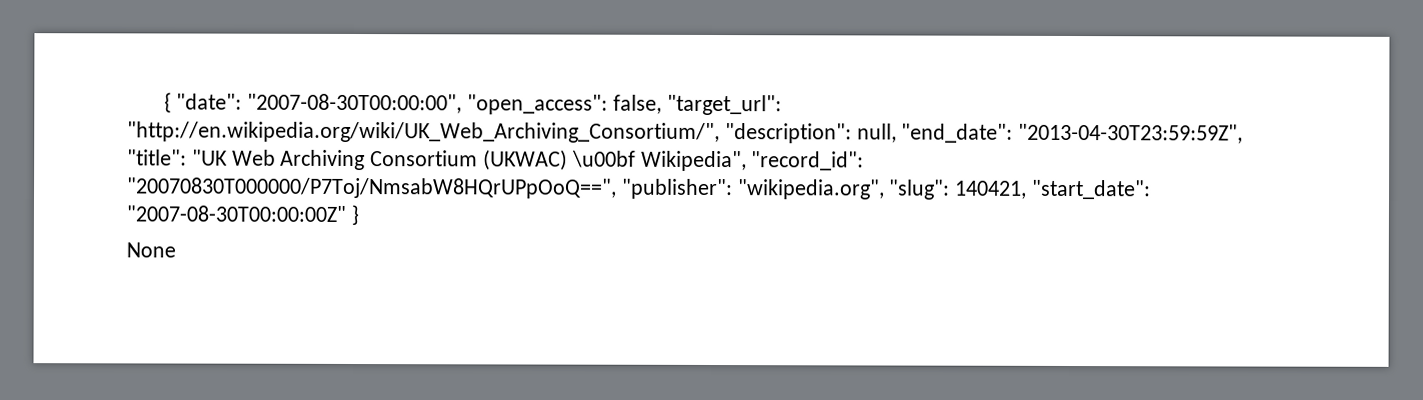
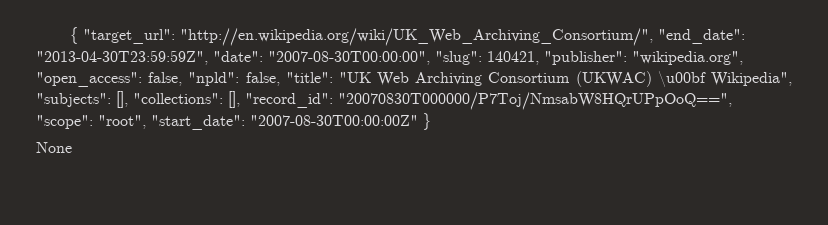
- { "date": "2007-08-30T00:00:00", "open_access": false, "target_url": "http://en.wikipedia.org/wiki/UK_Web_Archiving_Consortium/", "description": null, "end_date": "2013-04-30T23:59:59Z", "title": "UK Web Archiving Consortium (UKWAC) \u00bf Wikipedia", "record_id": "20070830T000000/P7Toj/NmsabW8HQrUPpOoQ==", "publisher": "wikipedia.org", "slug": 140421, "start_date": "2007-08-30T00:00:00Z" }
+ { "target_url": "http://en.wikipedia.org/wiki/UK_Web_Archiving_Consortium/", "end_date": "2013-04-30T23:59:59Z", "date": "2007-08-30T00:00:00", "slug": 140421, "publisher": "wikipedia.org", "open_access": false, "npld": false, "title": "UK Web Archiving Consortium (UKWAC) \u00bf Wikipedia", "subjects": [], "collections": [], "record_id": "20070830T000000/P7Toj/NmsabW8HQrUPpOoQ==", "scope": "root", "start_date": "2007-08-30T00:00:00Z" }

